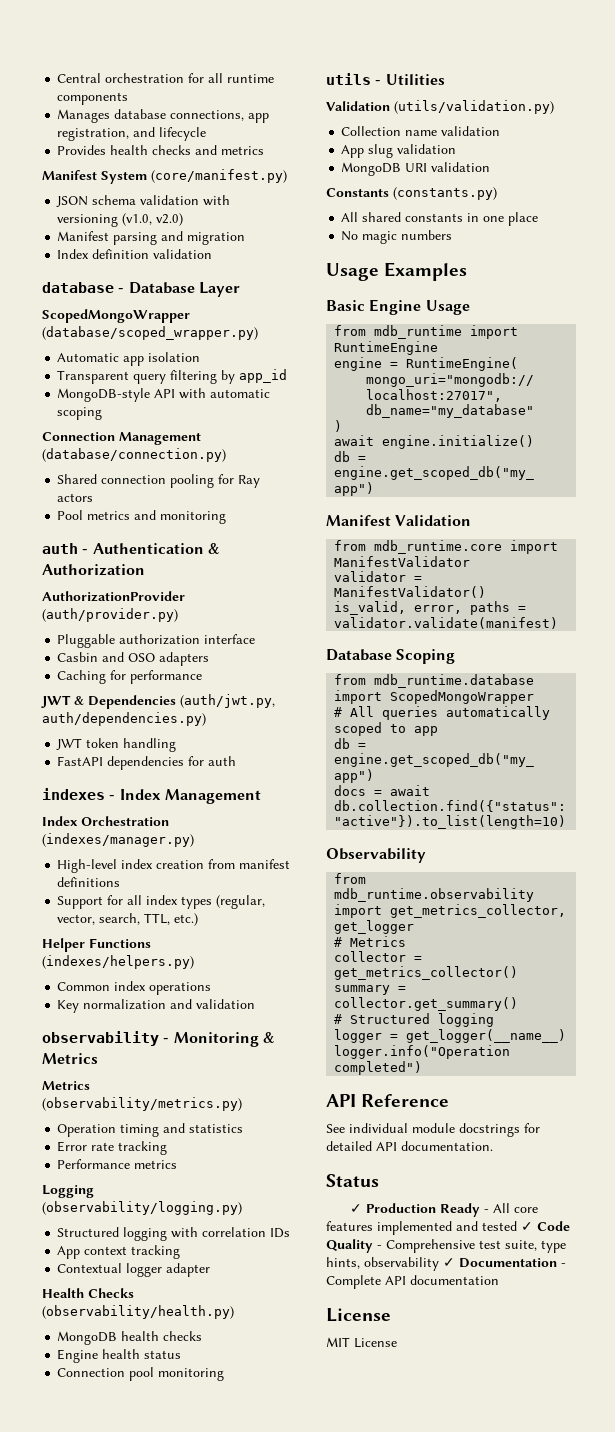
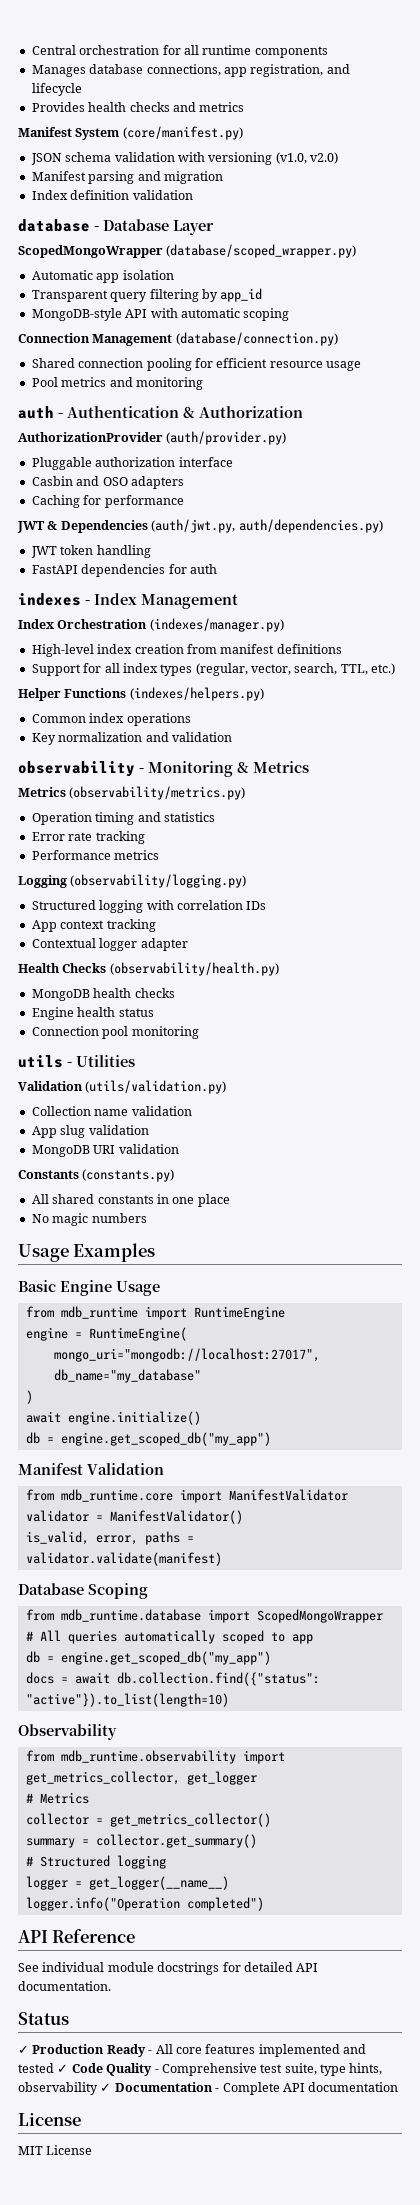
- Shared connection pooling for Ray actors
+ Shared connection pooling for efficient resource usage

